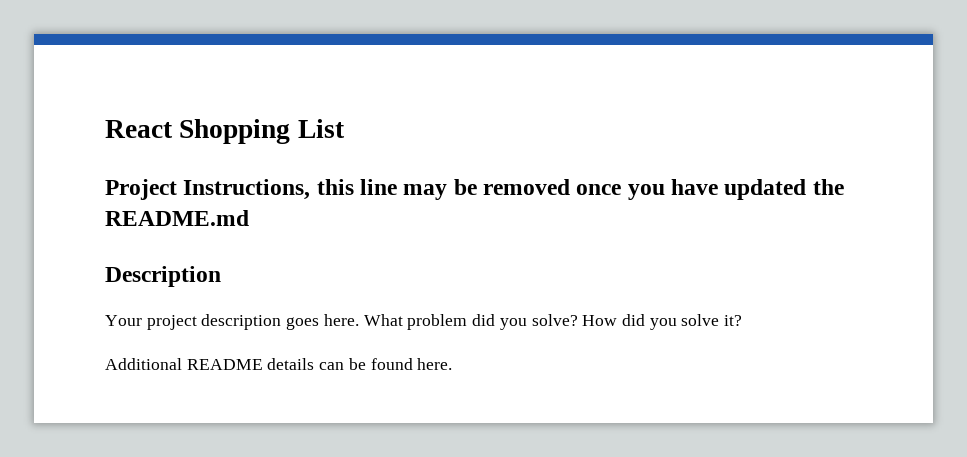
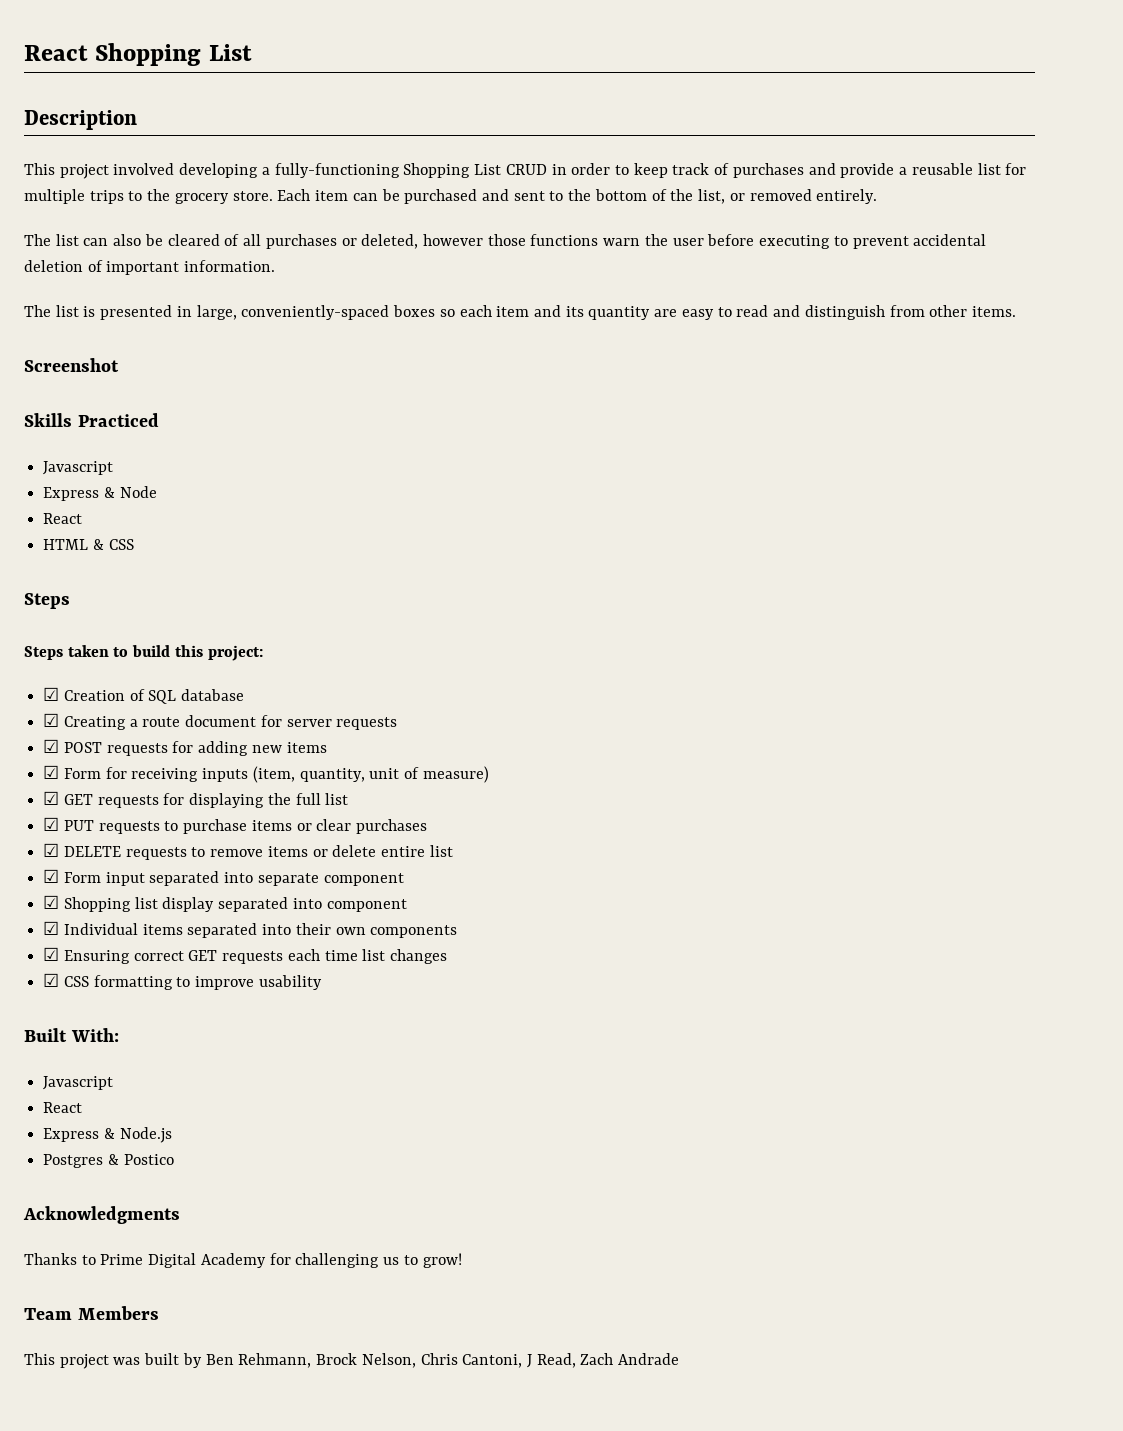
- Project Instructions, this line may be removed once you have updated the README.md
  Description
- Your project description goes here. What problem did you solve? How did you solve it?
- Additional README details can be found here.
+ This project involved developing a fully-functioning Shopping List CRUD in order to keep track of purchases and provide a reusable list for multiple trips to the grocery store. Each item can be purchased and sent to the bottom of the list, or removed entirely.
+ The list can also be cleared of all purchases or deleted, however those functions warn the user before executing to prevent accidental deletion of important information.
+ The list is presented in large, conveniently-spaced boxes so each item and its quantity are easy to read and distinguish from other items.
+ Screenshot
+ Skills Practiced
+ Javascript
+ Express & Node
+ React
+ HTML & CSS
+ Steps
+ Steps taken to build this project:
+ ☑ Creation of SQL database
+ ☑ Creating a route document for server requests
+ ☑ POST requests for adding new items
+ ☑ Form for receiving inputs (item, quantity, unit of measure)
+ ☑ GET requests for displaying the full list
+ ☑ PUT requests to purchase items or clear purchases
+ ☑ DELETE requests to remove items or delete entire list
+ ☑ Form input separated into separate component
+ ☑ Shopping list display separated into component
+ ☑ Individual items separated into their own components
+ ☑ Ensuring correct GET requests each time list changes
+ ☑ CSS formatting to improve usability
+ Built With:
+ Javascript
+ React
+ Express & Node.js
+ Postgres & Postico
+ Acknowledgments
+ Thanks to Prime Digital Academy for challenging us to grow!
+ Team Members
+ This project was built by Ben Rehmann, Brock Nelson, Chris Cantoni, J Read, Zach Andrade

